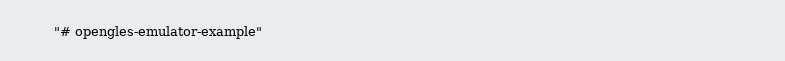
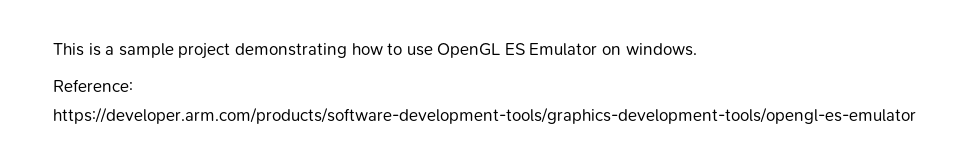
- "# opengles-emulator-example"
+ This is a sample project demonstrating how to use OpenGL ES Emulator on windows.
+ Reference: https://developer.arm.com/products/software-development-tools/graphics-development-tools/opengl-es-emulator

